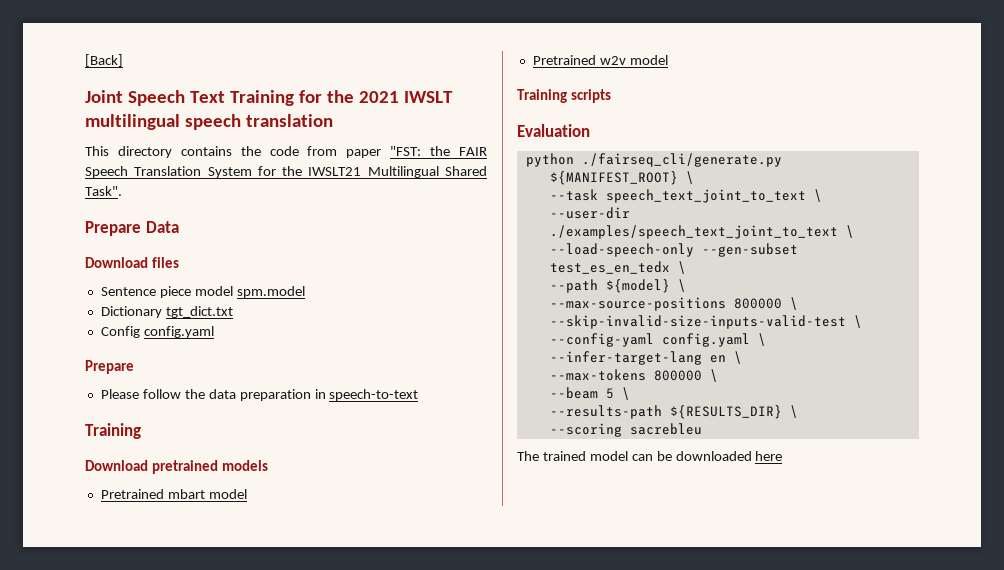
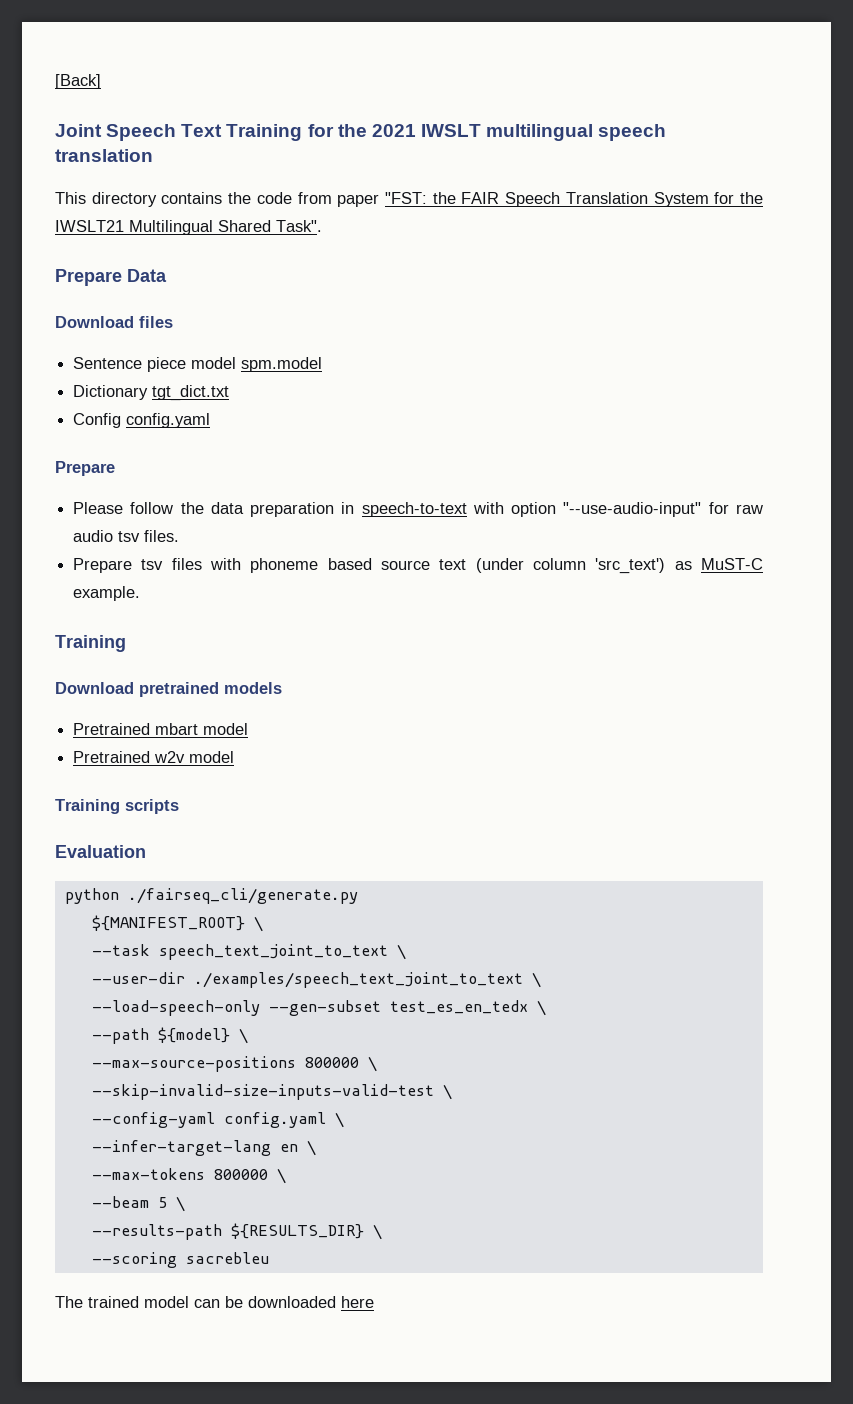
- Please follow the data preparation in speech-to-text
+ Please follow the data preparation in speech-to-text with option "--use-audio-input" for raw audio tsv files.
+ Prepare tsv files with phoneme based source text (under column 'src_text') as MuST-C example.

